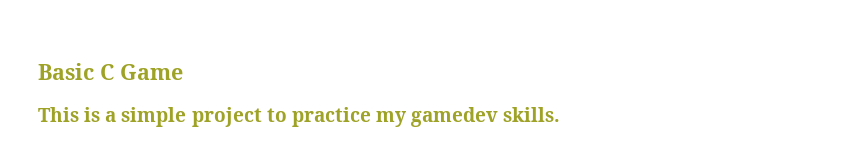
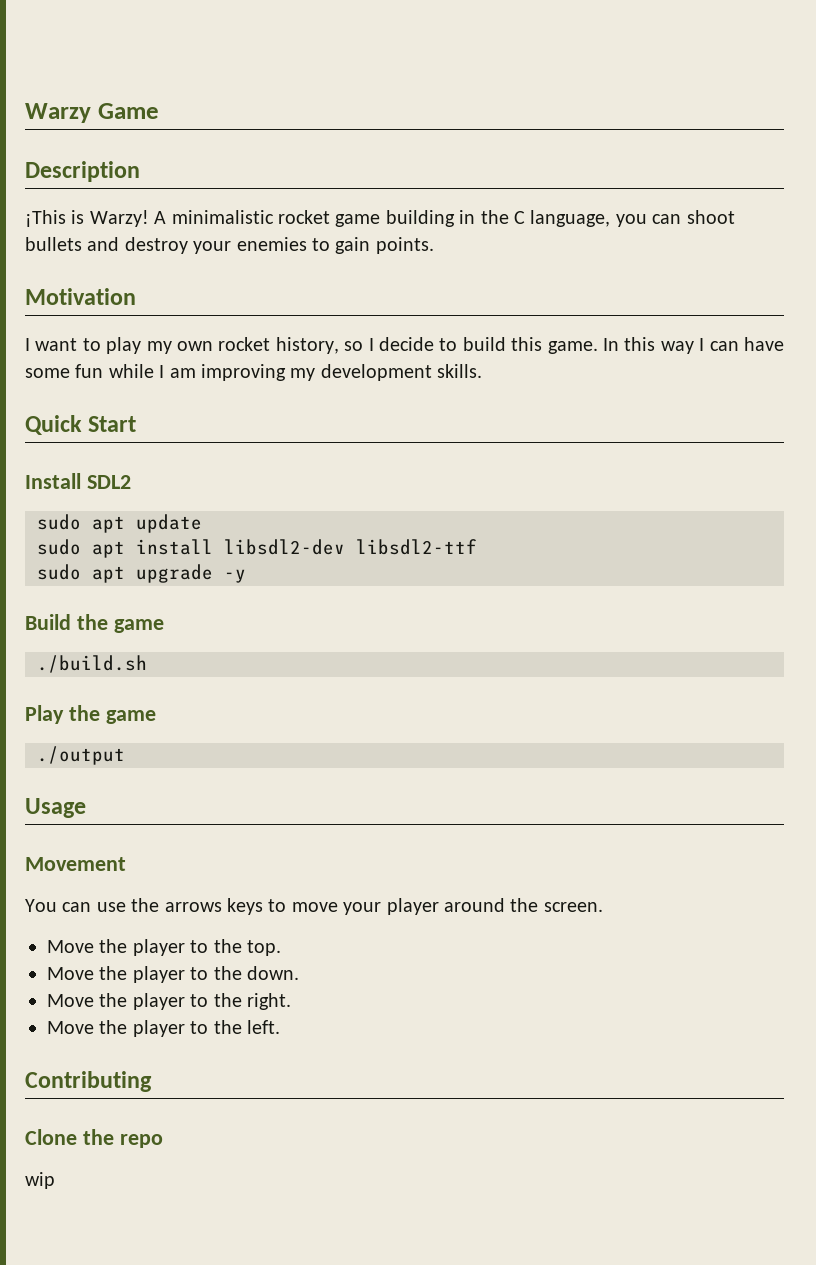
- Basic C Game
+ Warzy Game
- This is a simple project to practice my gamedev skills.
+ Description
+ ¡This is Warzy! A minimalistic rocket game building in the C language, you can shoot bullets and destroy your enemies to gain points.
+ Motivation
+ I want to play my own rocket history, so I decide to build this game. In this way I can have some fun while I am improving my development skills.
+ Quick Start
+ Install SDL2
+ sudo apt update
+ sudo apt install libsdl2-dev libsdl2-ttf
+ sudo apt upgrade -y
+ Build the game
+ ./build.sh
+ Play the game
+ ./output
+ Usage
+ Movement
+ You can use the arrows keys to move your player around the screen.
+ Move the player to the top.
+ Move the player to the down.
+ Move the player to the right.
+ Move the player to the left.
+ Contributing
+ Clone the repo
+ wip

